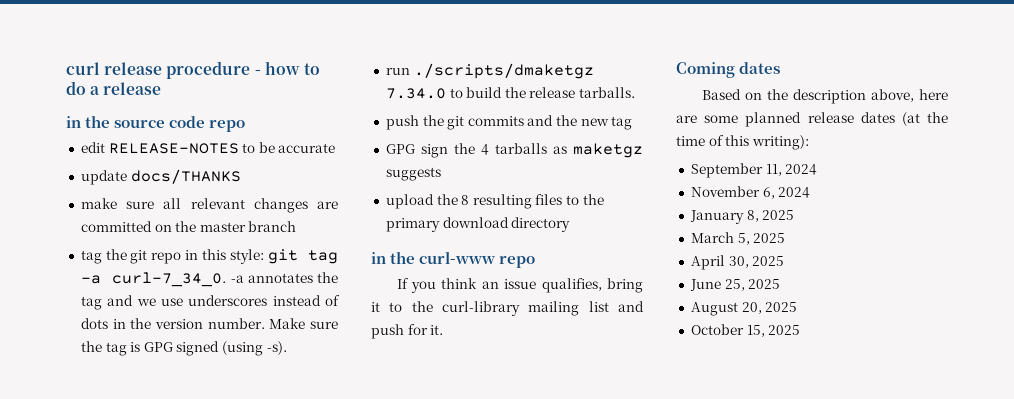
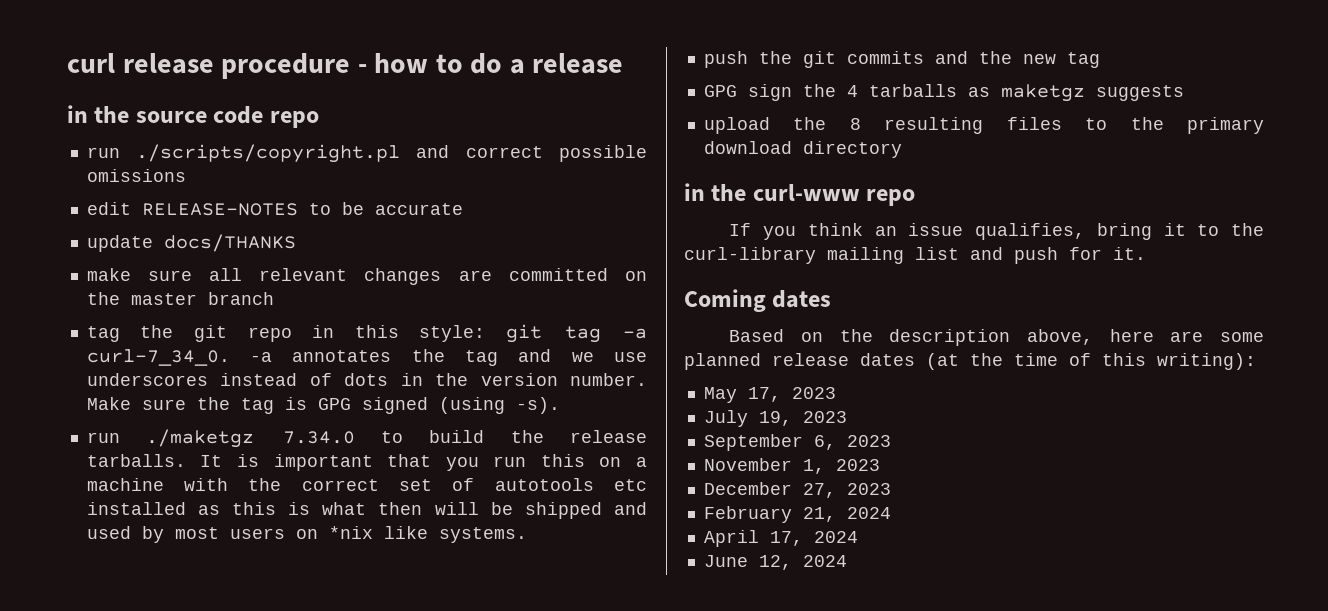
+ run ./scripts/copyright.pl and correct possible omissions
- run ./scripts/dmaketgz 7.34.0 to build the release tarballs.
+ run ./maketgz 7.34.0 to build the release tarballs. It is important that you run this on a machine with the correct set of autotools etc installed as this is what then will be shipped and used by most users on *nix like systems.
- September 11, 2024
- November 6, 2024
- January 8, 2025
- March 5, 2025
- April 30, 2025
- June 25, 2025
- August 20, 2025
- October 15, 2025
+ May 17, 2023
+ July 19, 2023
+ September 6, 2023
+ November 1, 2023
+ December 27, 2023
+ February 21, 2024
+ April 17, 2024
+ June 12, 2024

